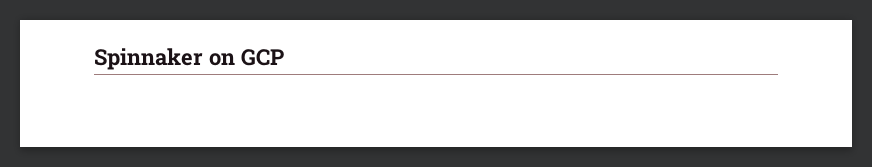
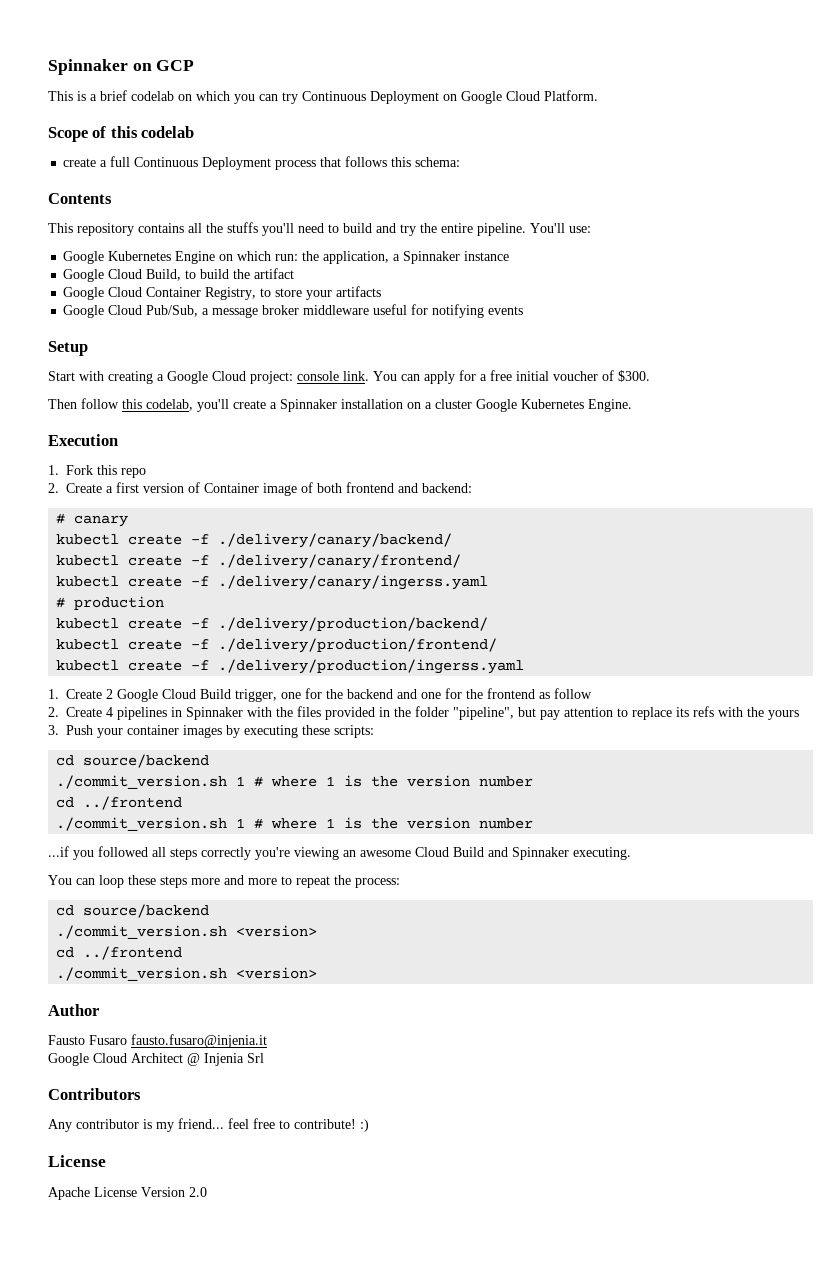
+ This is a brief codelab on which you can try Continuous Deployment on Google Cloud Platform.
+ Scope of this codelab
+ create a full Continuous Deployment process that follows this schema:
+ Contents
+ This repository contains all the stuffs you'll need to build and try the entire pipeline. You'll use:
+ Google Kubernetes Engine on which run: the application, a Spinnaker instance
+ Google Cloud Build, to build the artifact
+ Google Cloud Container Registry, to store your artifacts
+ Google Cloud Pub/Sub, a message broker middleware useful for notifying events
+ Setup
+ Start with creating a Google Cloud project: console link. You can apply for a free initial voucher of $300.
+ Then follow this codelab, you'll create a Spinnaker installation on a cluster Google Kubernetes Engine.
+ Execution
+ 1. Fork this repo
+ 2. Create a first version of Container image of both frontend and backend:
+ # canary
+ kubectl create -f ./delivery/canary/backend/
+ kubectl create -f ./delivery/canary/frontend/
+ kubectl create -f ./delivery/canary/ingerss.yaml
+ # production
+ kubectl create -f ./delivery/production/backend/
+ kubectl create -f ./delivery/production/frontend/
+ kubectl create -f ./delivery/production/ingerss.yaml
+ 1. Create 2 Google Cloud Build trigger, one for the backend and one for the frontend as follow
+ 2. Create 4 pipelines in Spinnaker with the files provided in the folder "pipeline", but pay attention to replace its refs with the yours
+ 3. Push your container images by executing these scripts:
+ cd source/backend
+ ./commit_version.sh 1 # where 1 is the version number
+ cd ../frontend
+ ./commit_version.sh 1 # where 1 is the version number
+ ...if you followed all steps correctly you're viewing an awesome Cloud Build and Spinnaker executing.
+ You can loop these steps more and more to repeat the process:
+ cd source/backend
+ ./commit_version.sh <version>
+ cd ../frontend
+ ./commit_version.sh <version>
+ Author
+ Fausto Fusaro fausto.fusaro@injenia.it
+ Google Cloud Architect @ Injenia Srl
+ Contributors
+ Any contributor is my friend... feel free to contribute! :)
+ License
+ Apache License Version 2.0

